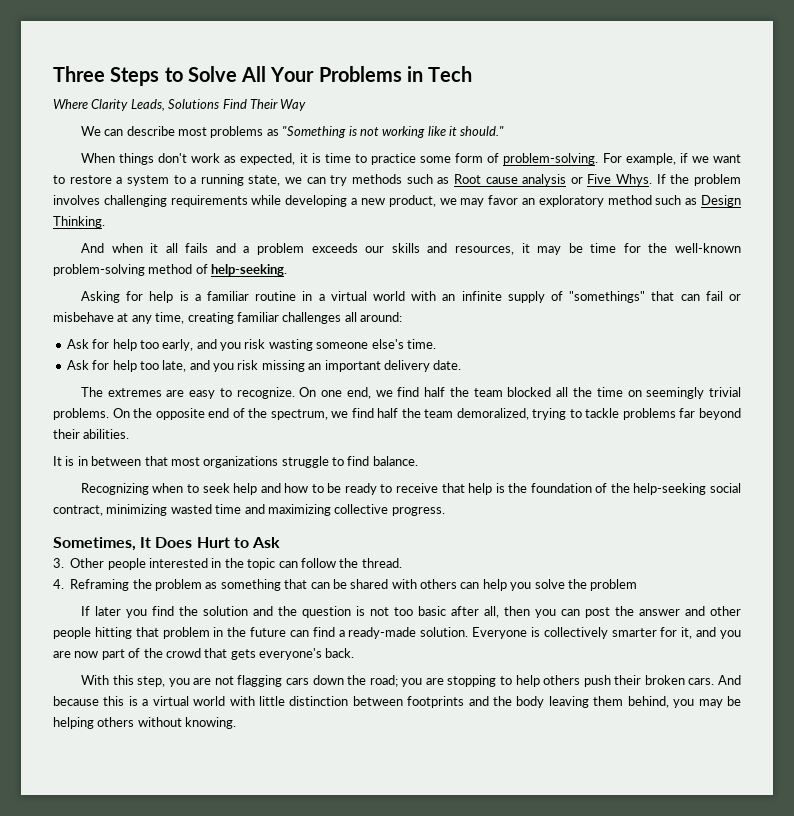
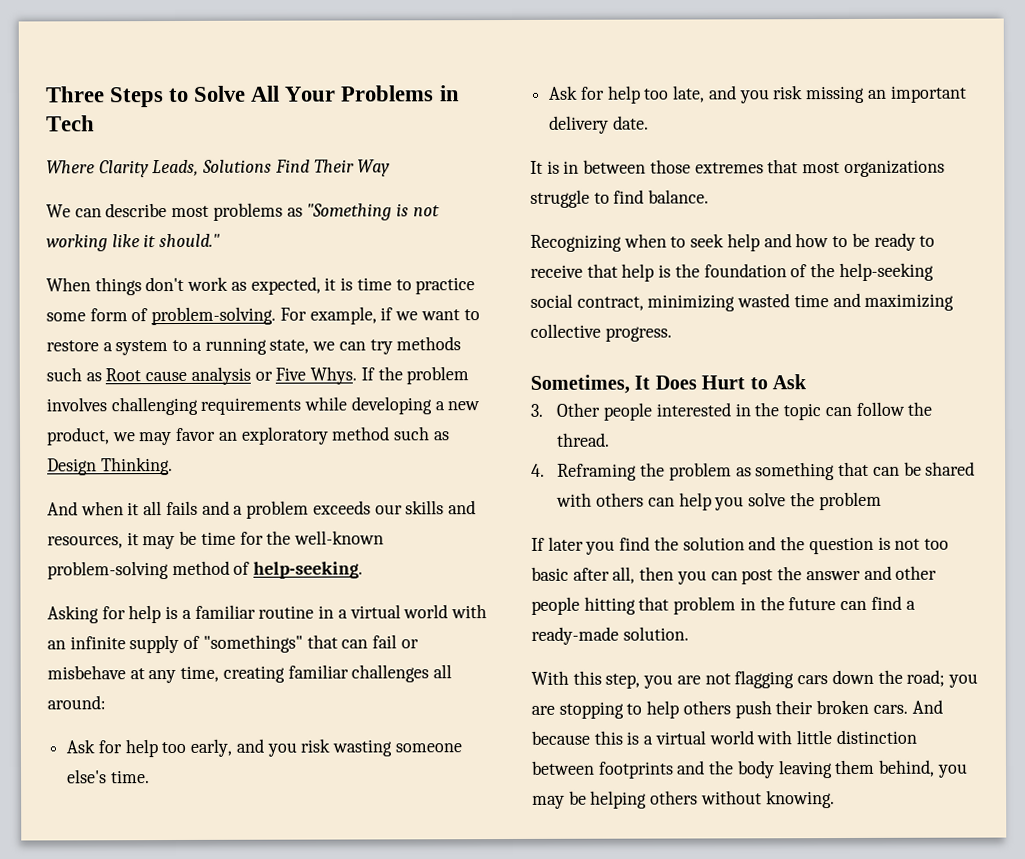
- The extremes are easy to recognize. On one end, we find half the team blocked all the time on seemingly trivial problems. On the opposite end of the spectrum, we find half the team demoralized, trying to tackle problems far beyond their abilities.
- It is in between that most organizations struggle to find balance.
+ It is in between those extremes that most organizations struggle to find balance.
- Everyone is collectively smarter for it, and you are now part of the crowd that gets everyone's back.

